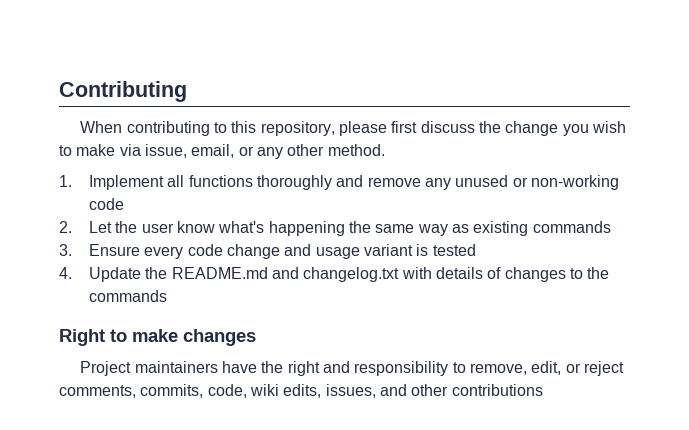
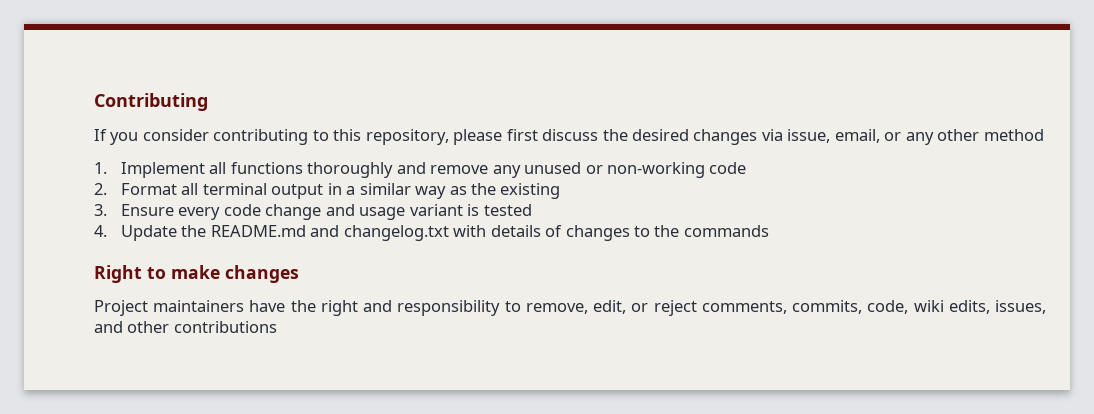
- When contributing to this repository, please first discuss the change you wish to make via issue, email, or any other method.
+ If you consider contributing to this repository, please first discuss the desired changes via issue, email, or any other method
- 2. Let the user know what's happening the same way as existing commands
+ 2. Format all terminal output in a similar way as the existing

